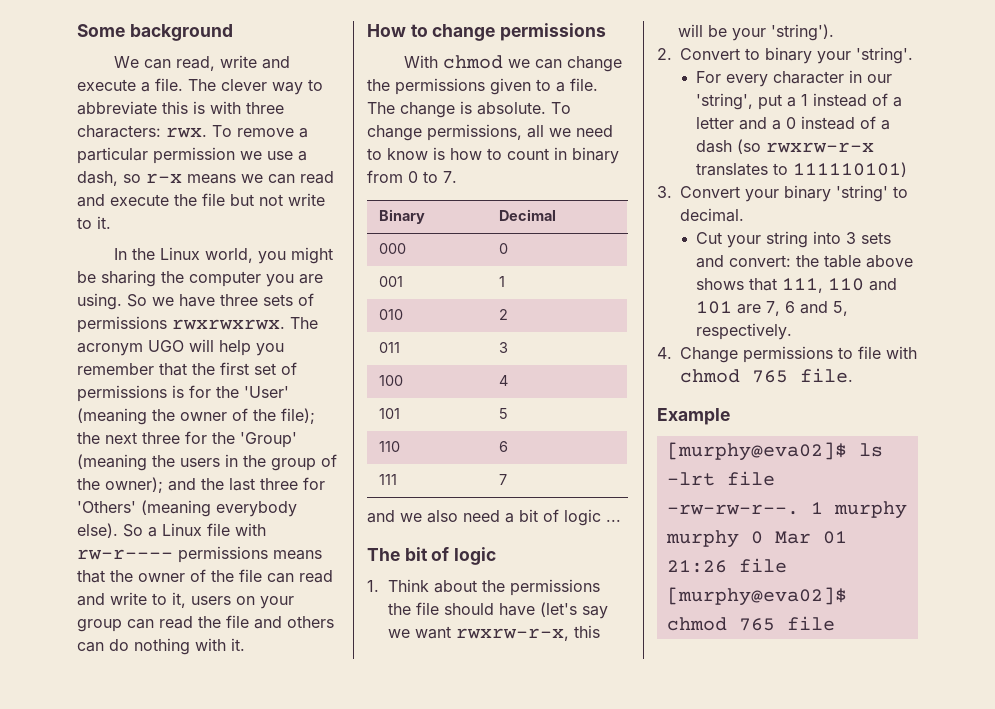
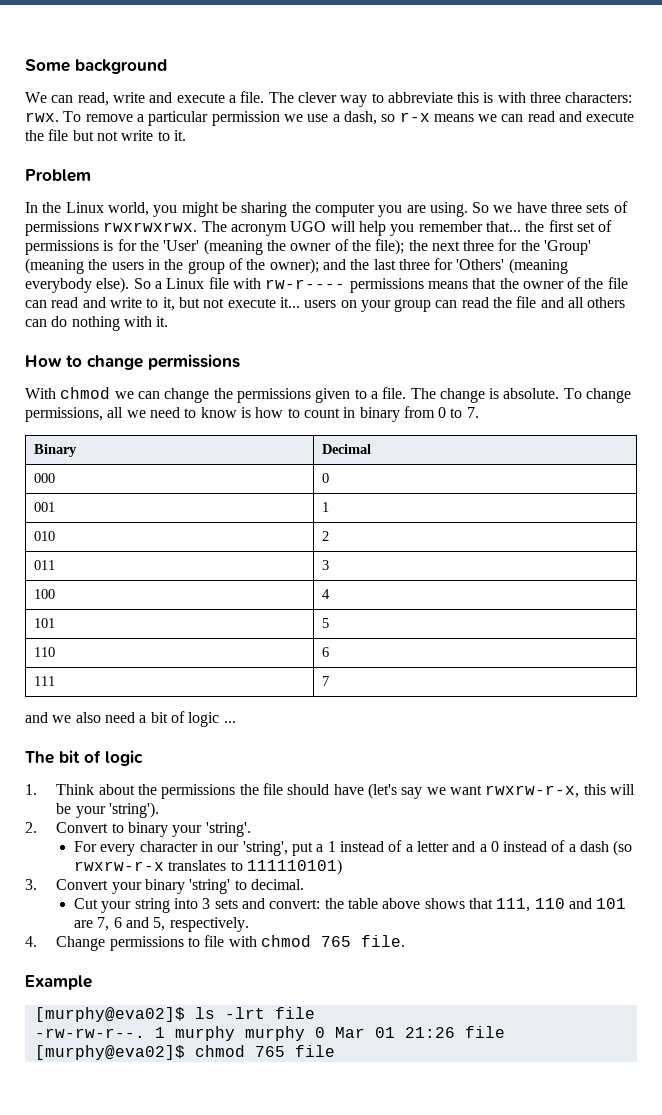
+ Problem
- The acronym UGO will help you remember that the first set of permissions is for the 'User' (meaning the owner of the file); the next three for the 'Group' (meaning the users in the group of the owner); and the last three for 'Others' (meaning everybody else).
+ The acronym UGO will help you remember that... the first set of permissions is for the 'User' (meaning the owner of the file); the next three for the 'Group' (meaning the users in the group of the owner); and the last three for 'Others' (meaning everybody else).
- So a Linux file with rw-r---- permissions means that the owner of the file can read and write to it, users on your group can read the file and others can do nothing with it.
+ So a Linux file with rw-r---- permissions means that the owner of the file can read and write to it, but not execute it... users on your group can read the file and all others can do nothing with it.

